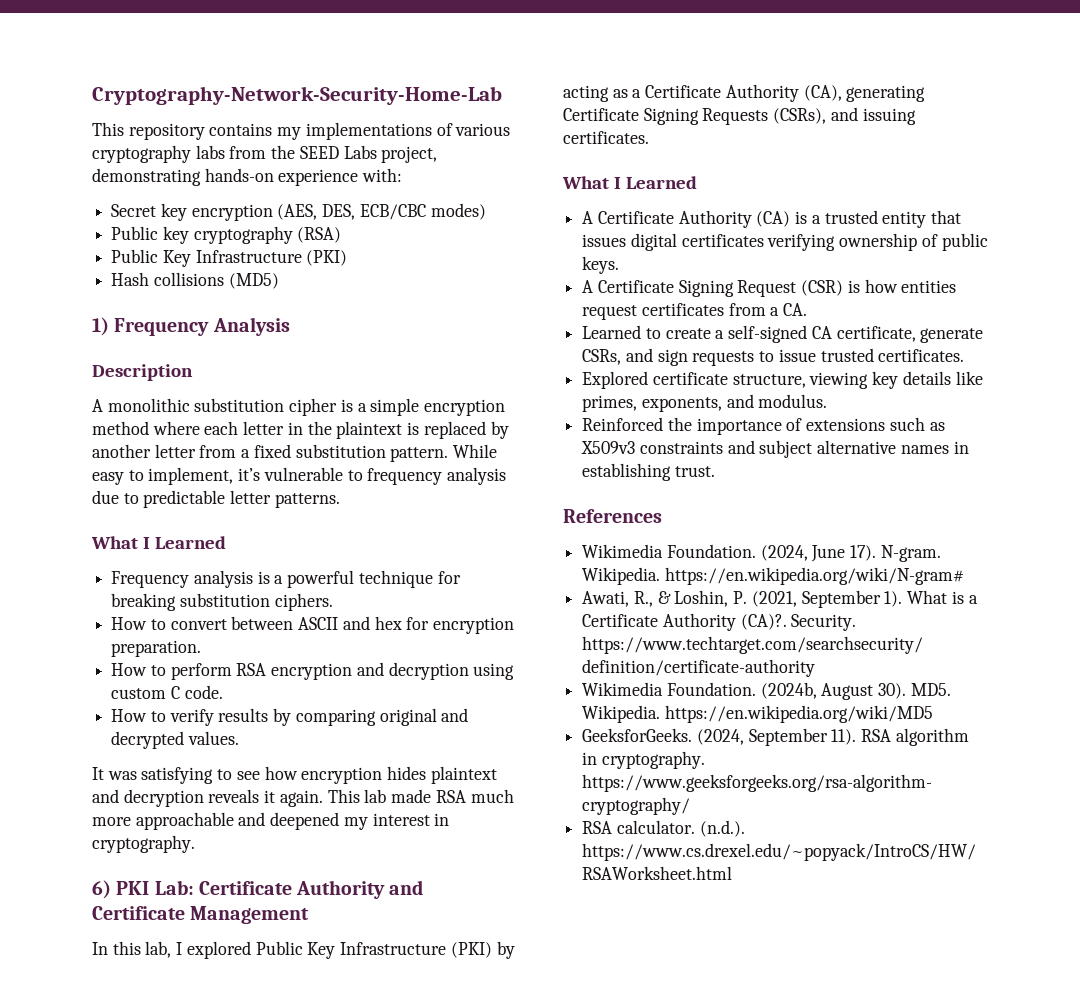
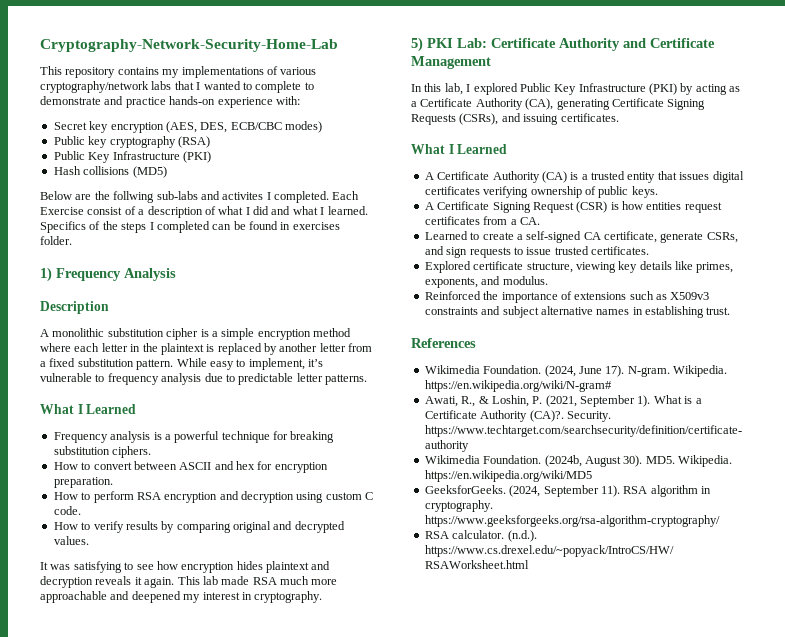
- This repository contains my implementations of various cryptography labs from the SEED Labs project, demonstrating hands-on experience with:
+ This repository contains my implementations of various cryptography/network labs that I wanted to complete to demonstrate and practice hands-on experience with:
+ Below are the follwing sub-labs and activites I completed. Each Exercise consist of a description of what I did and what I learned. Specifics of the steps I completed can be found in exercises folder.
- 6) PKI Lab: Certificate Authority and Certificate Management
+ 5) PKI Lab: Certificate Authority and Certificate Management

